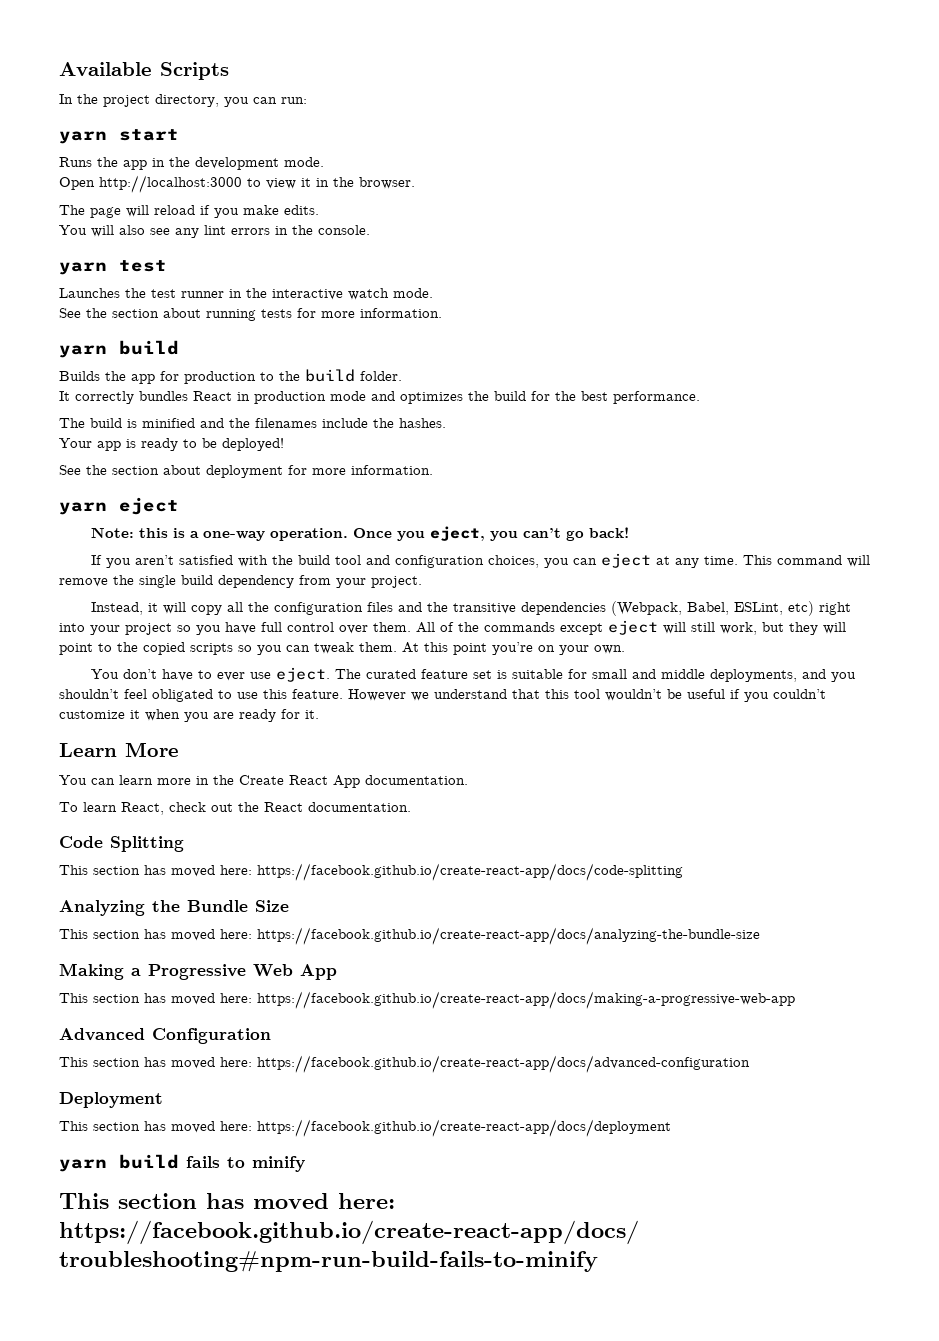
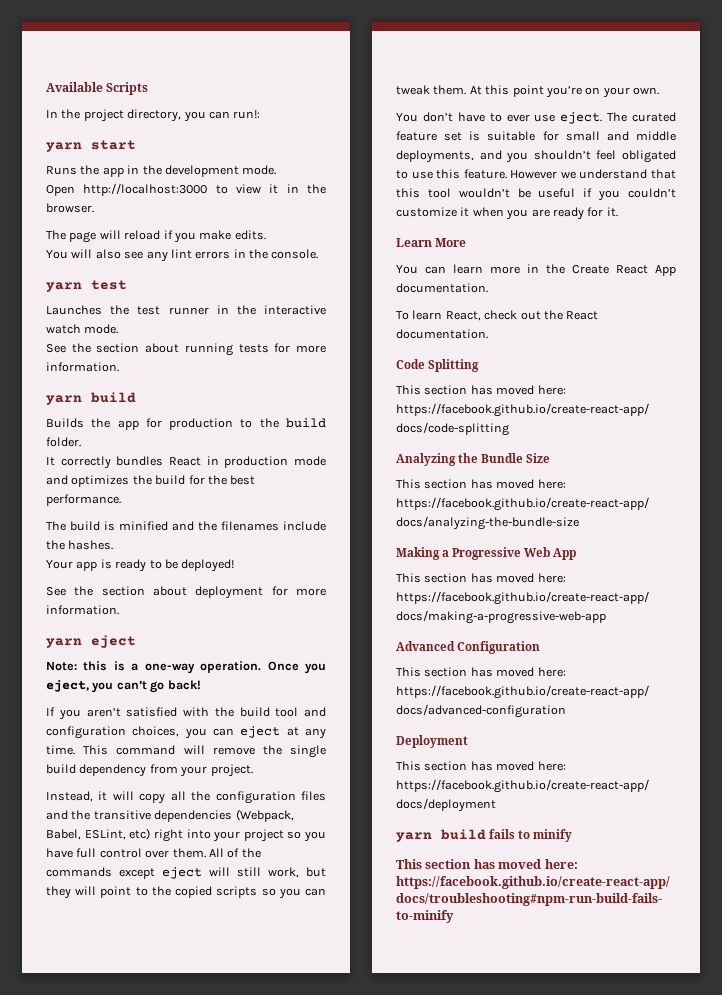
- In the project directory, you can run:
+ In the project directory, you can run!:

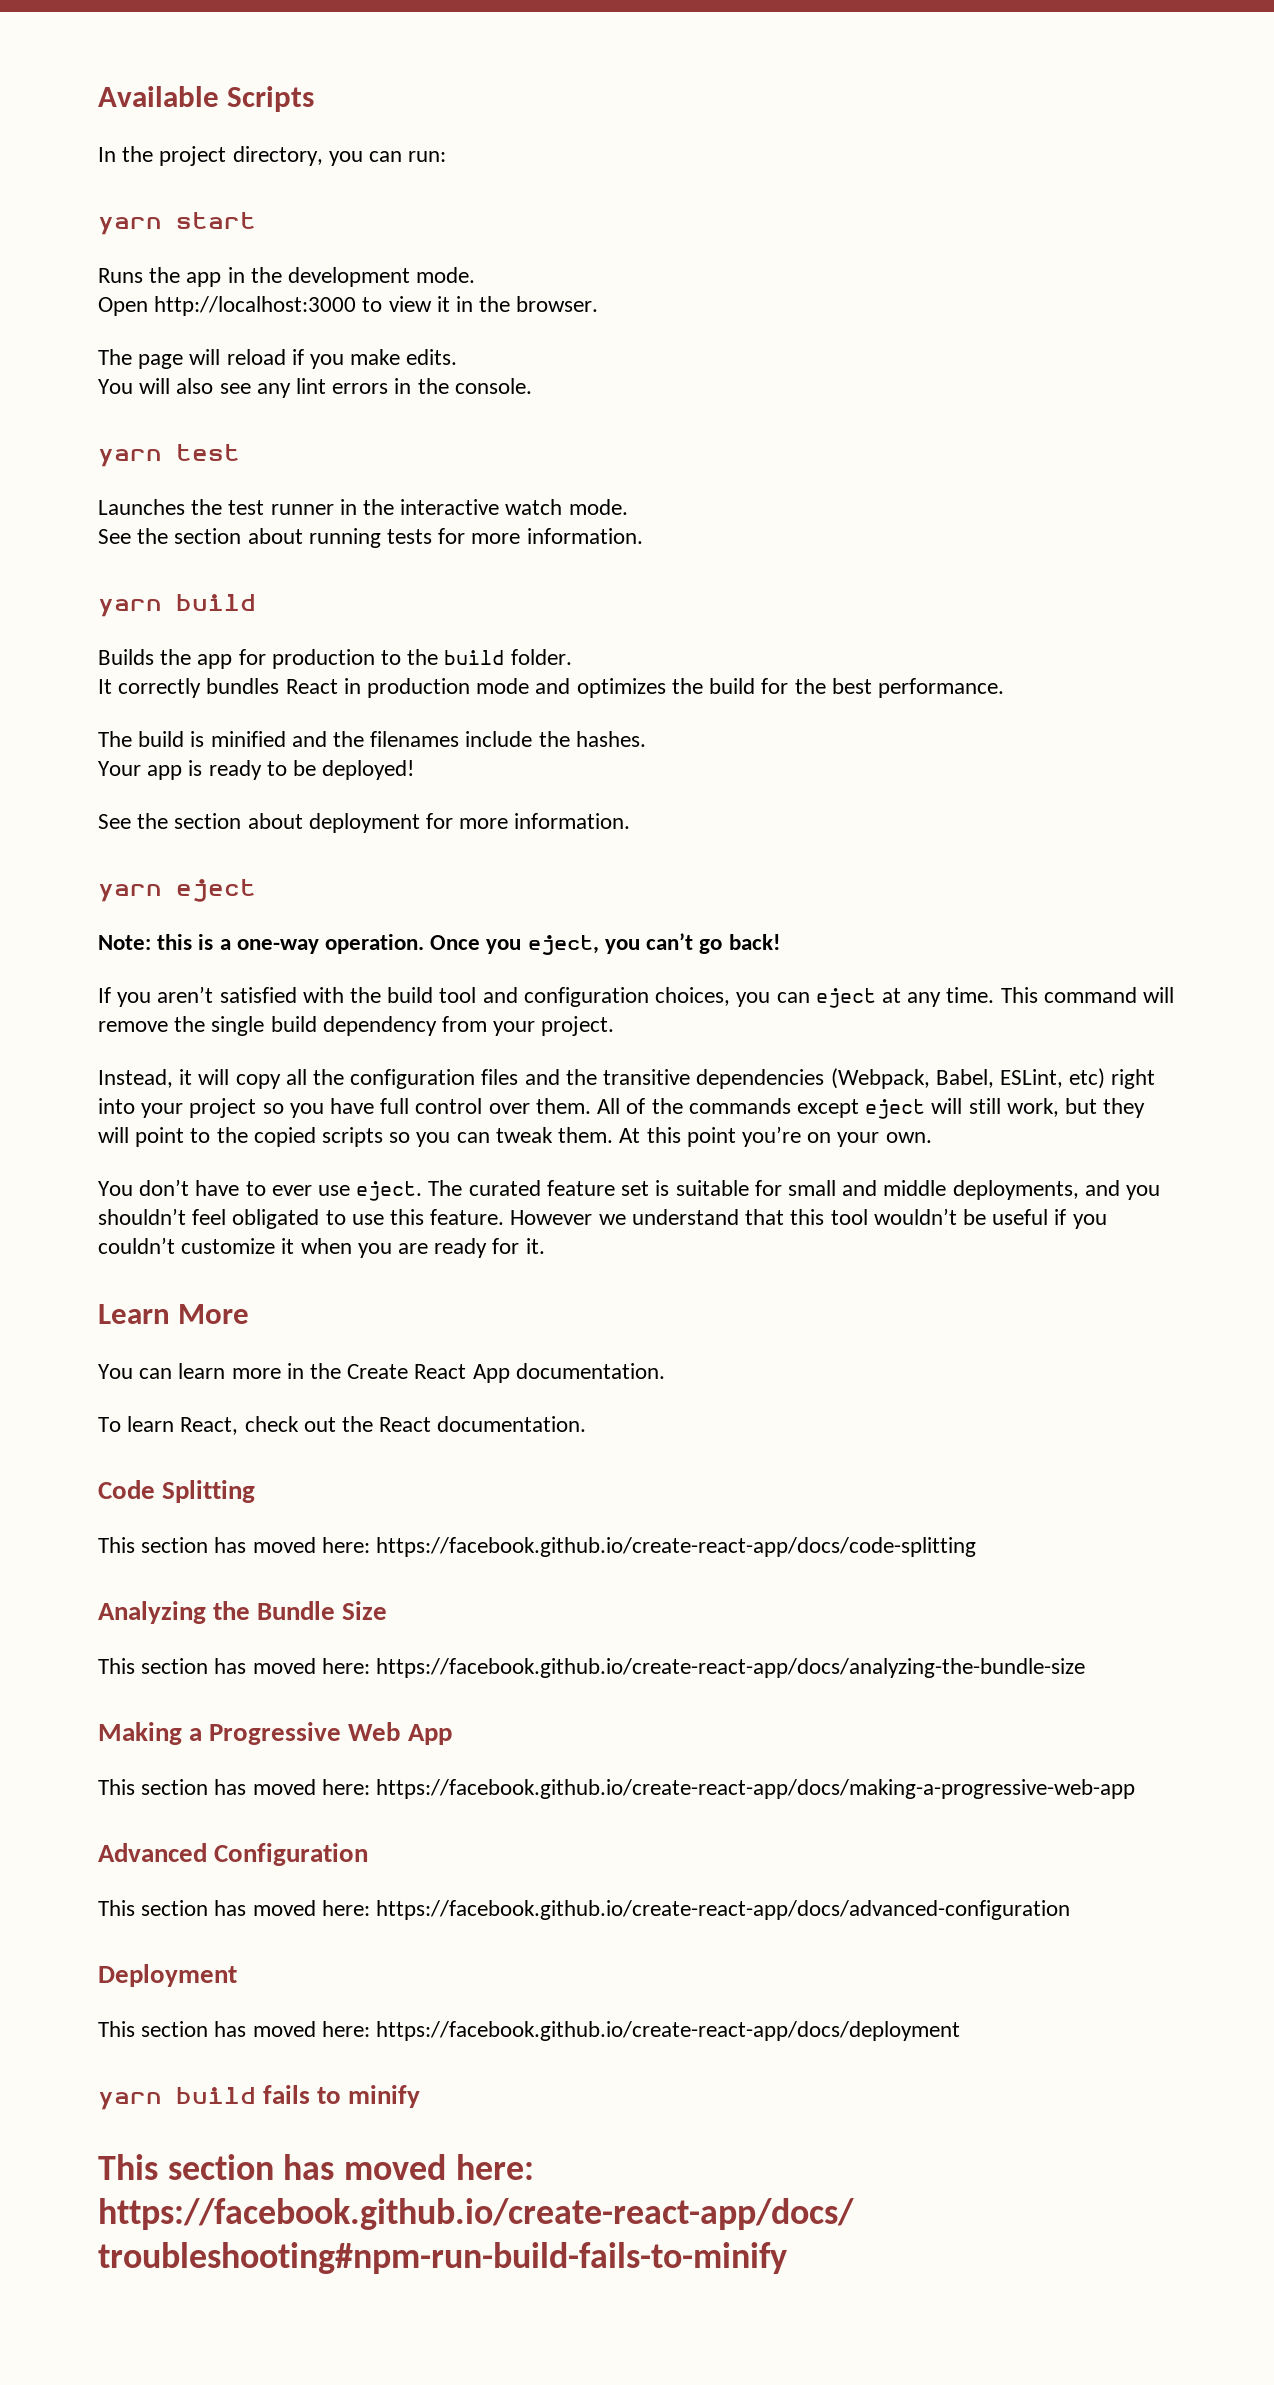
- In the project directory, you can run!:
+ In the project directory, you can run:

